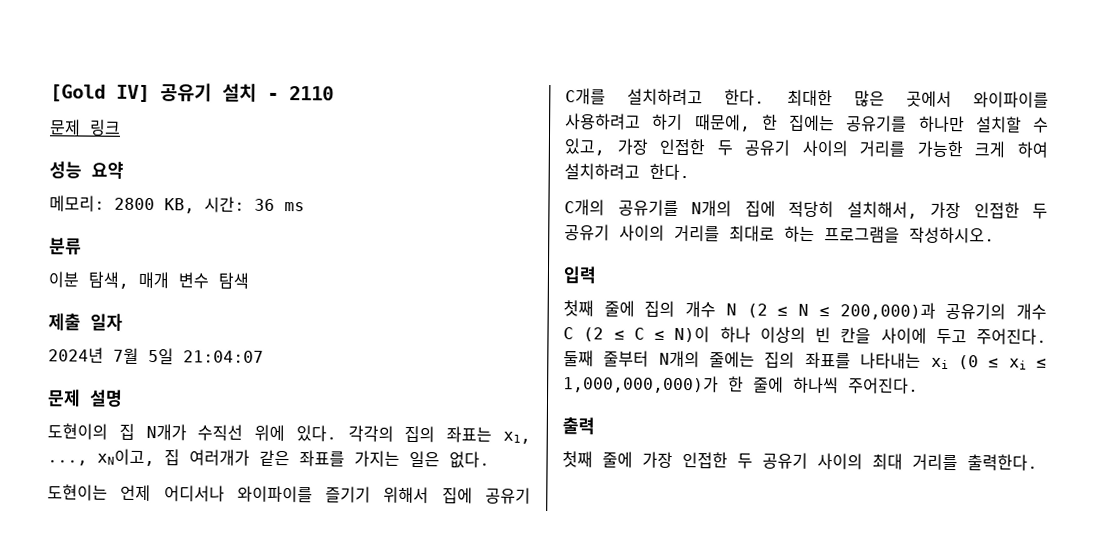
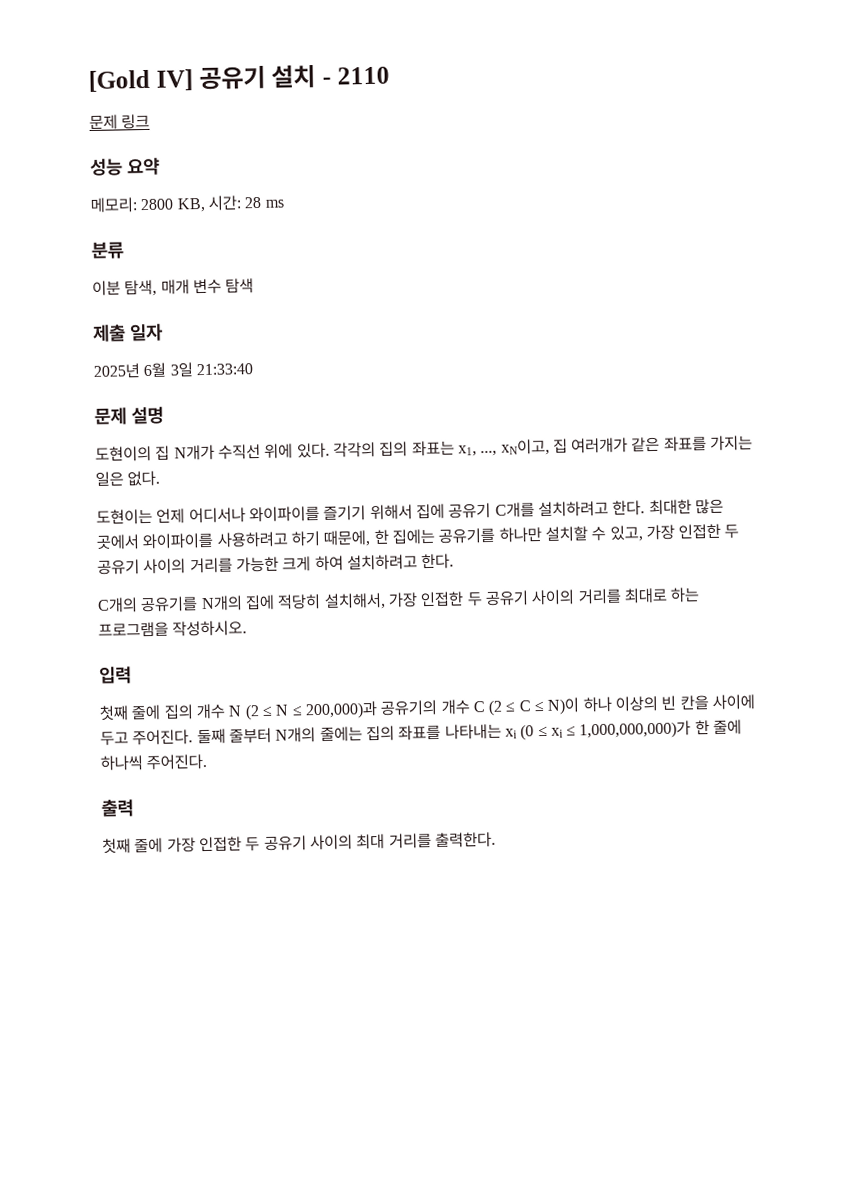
- 메모리: 2800 KB, 시간: 36 ms
+ 메모리: 2800 KB, 시간: 28 ms
- 2024년 7월 5일 21:04:07
+ 2025년 6월 3일 21:33:40

